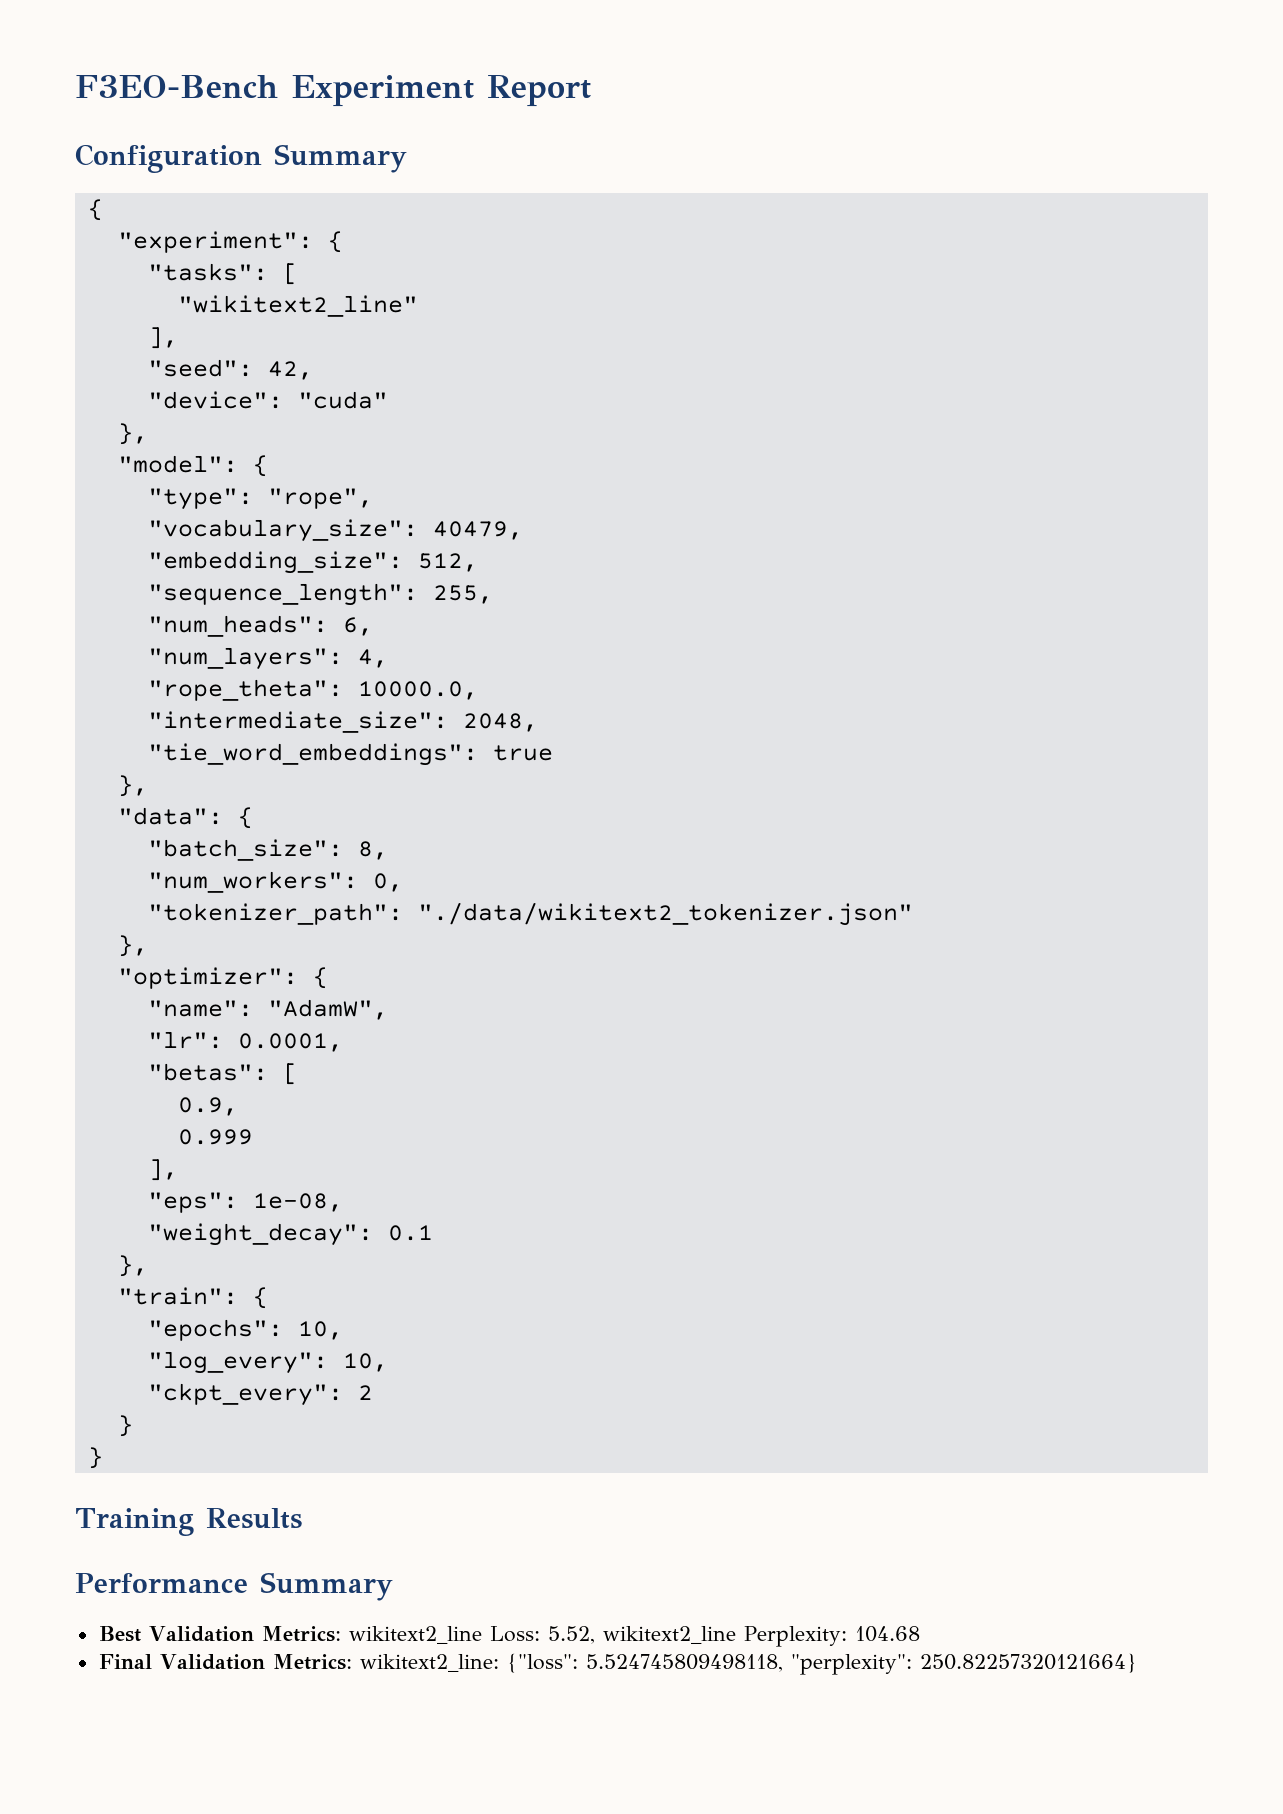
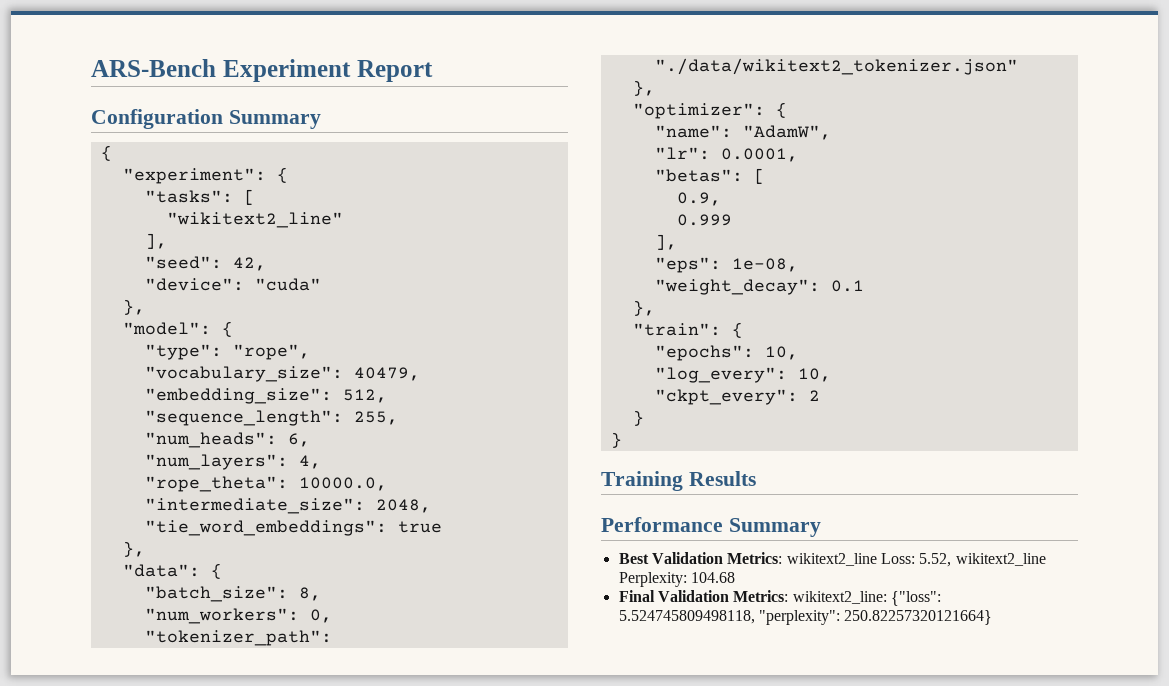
- F3EO-Bench Experiment Report
+ ARS-Bench Experiment Report

